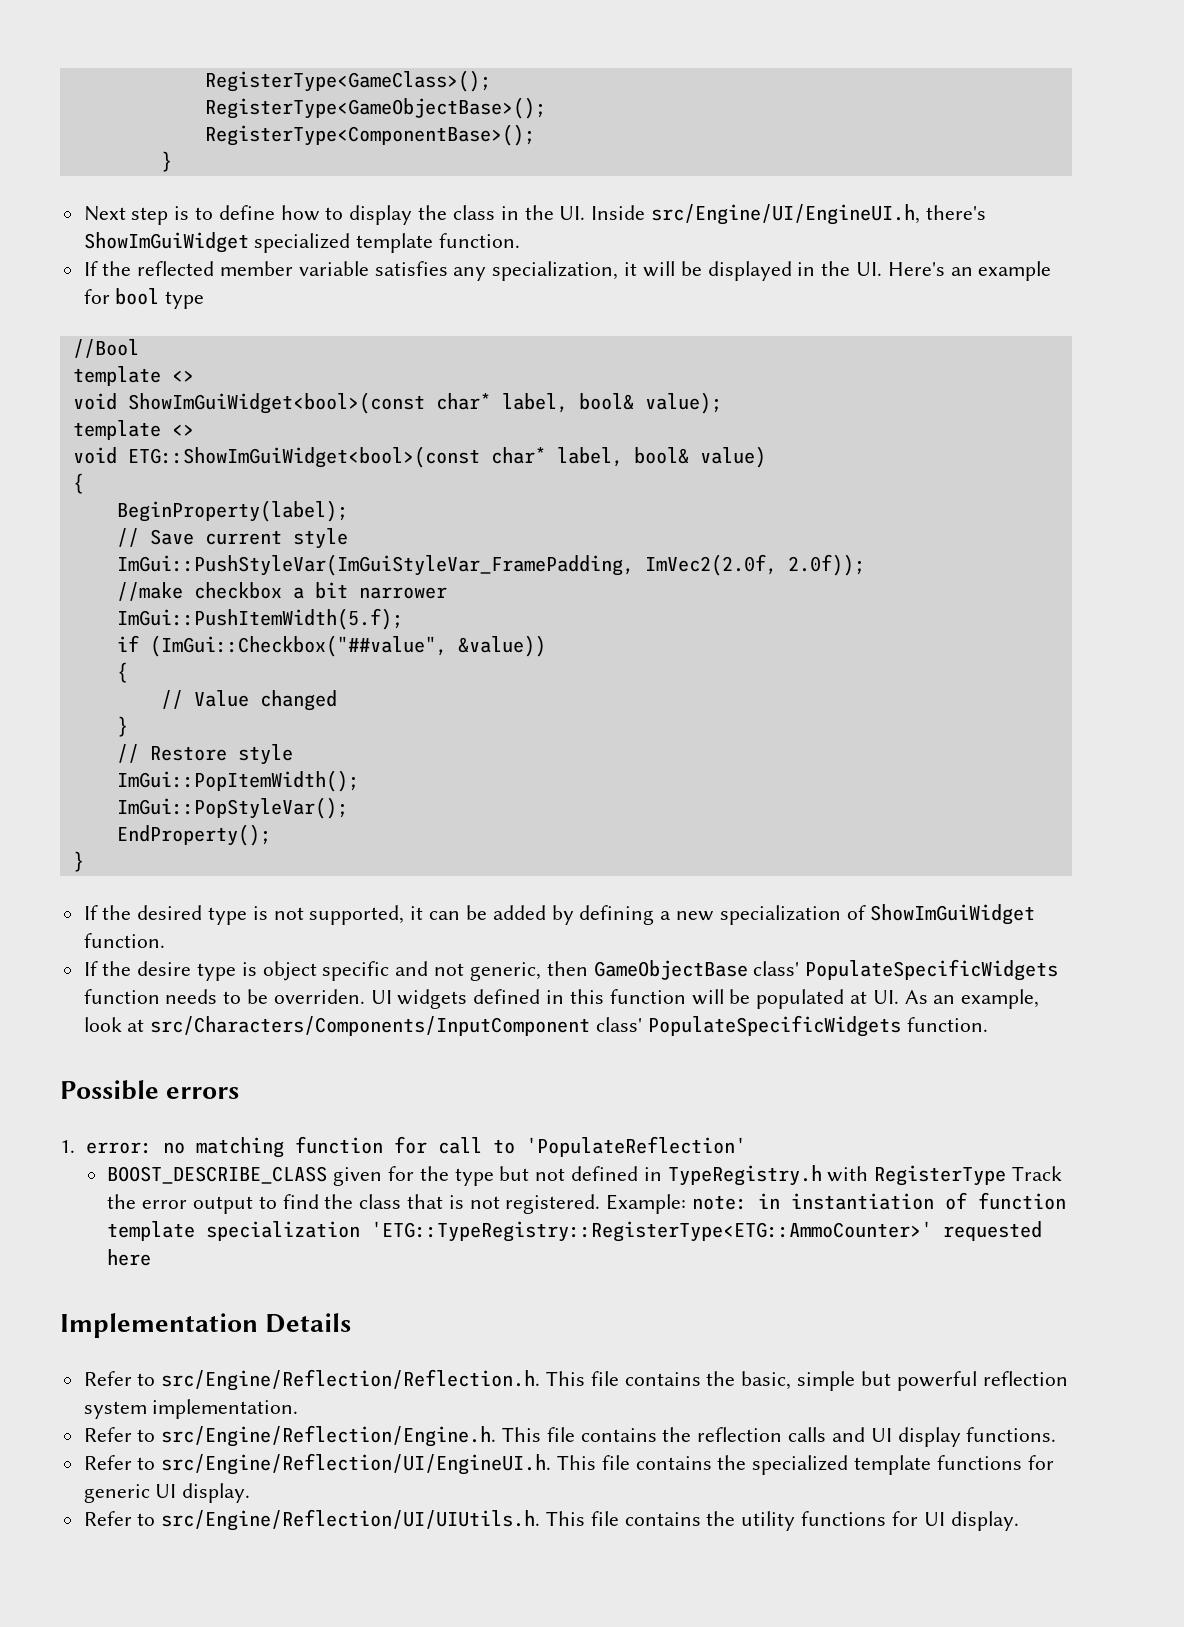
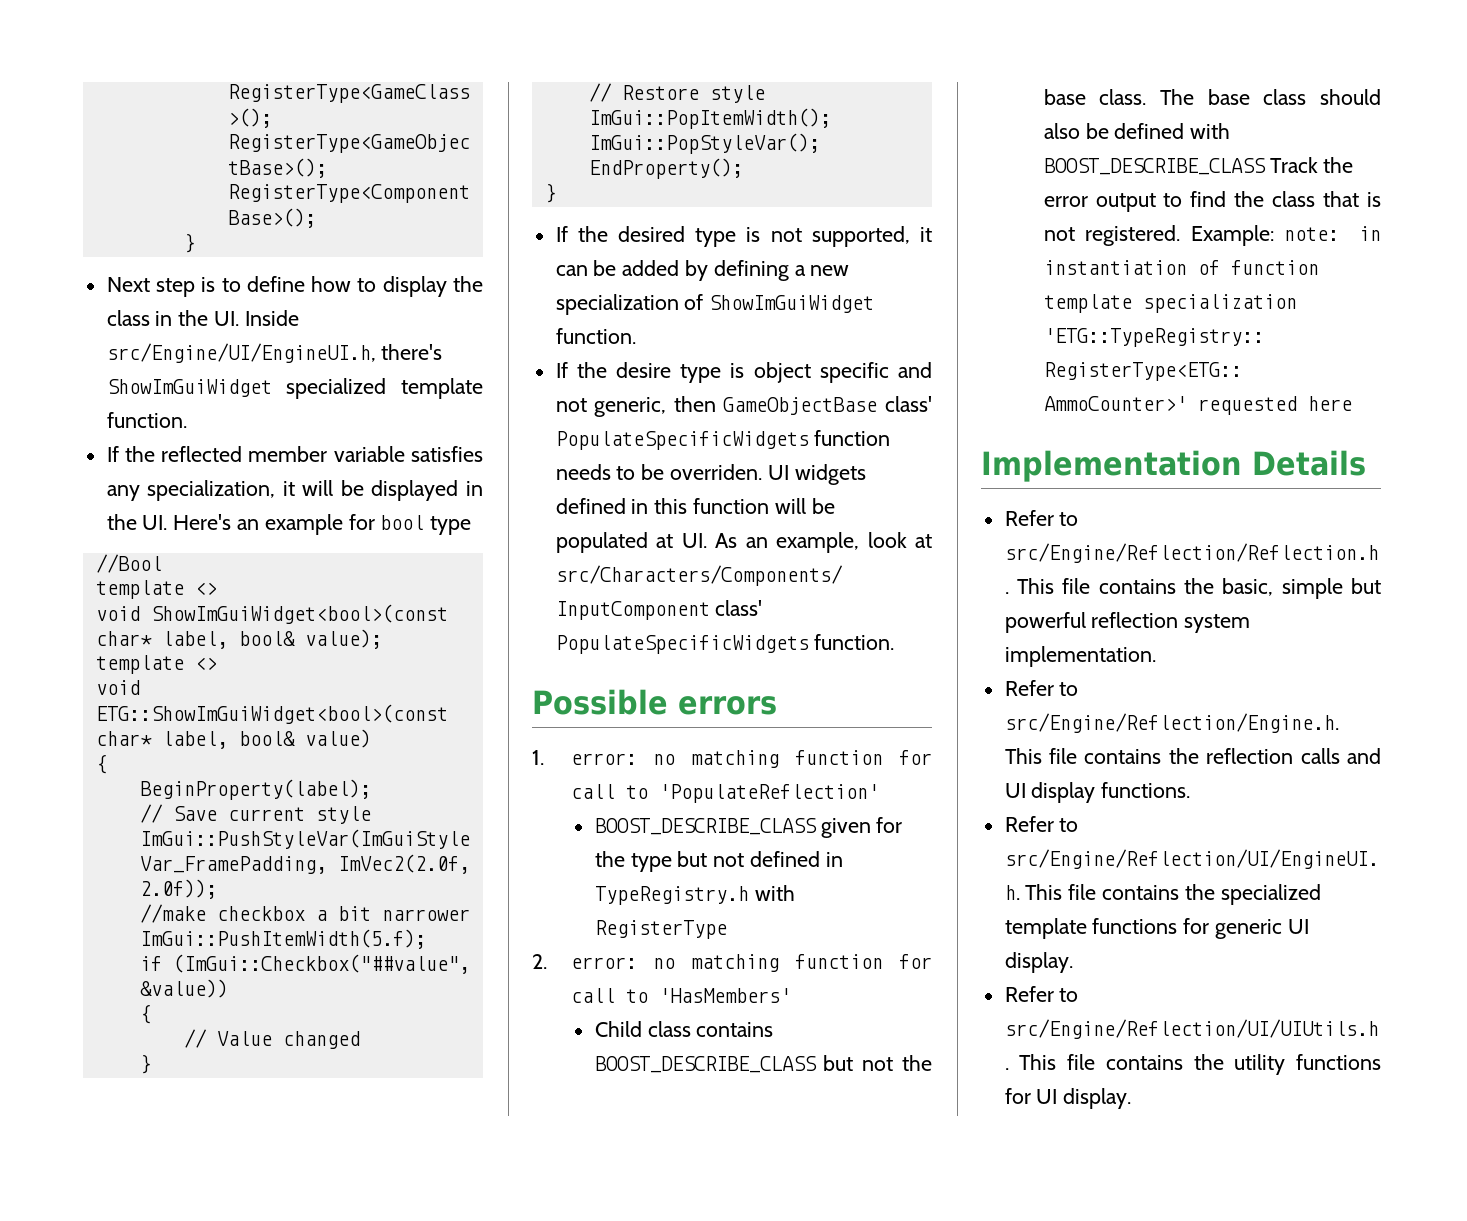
- BOOST_DESCRIBE_CLASS given for the type but not defined in TypeRegistry.h with RegisterType Track the error output to find the class that is not registered.
+ BOOST_DESCRIBE_CLASS given for the type but not defined in TypeRegistry.h with RegisterType
+ 2. error: no matching function for call to 'HasMembers'
+ Child class contains BOOST_DESCRIBE_CLASS but not the base class. The base class should also be defined with BOOST_DESCRIBE_CLASS Track the error output to find the class that is not registered.

